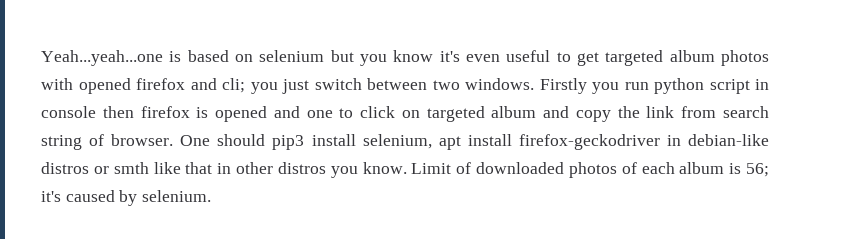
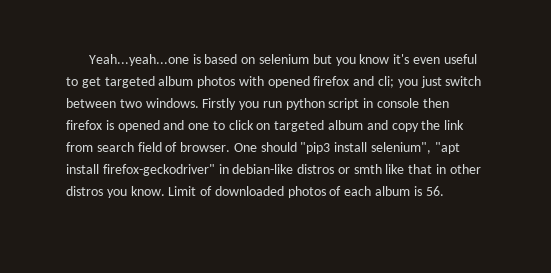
- Firstly you run python script in console then firefox is opened and one to click on targeted album and copy the link from search string of browser.
+ Firstly you run python script in console then firefox is opened and one to click on targeted album and copy the link from search field of browser.
- One should pip3 install selenium, apt install firefox-geckodriver in debian-like distros or smth like that in other distros you know.
+ One should "pip3 install selenium", "apt install firefox-geckodriver" in debian-like distros or smth like that in other distros you know.
- Limit of downloaded photos of each album is 56; it's caused by selenium.
+ Limit of downloaded photos of each album is 56.

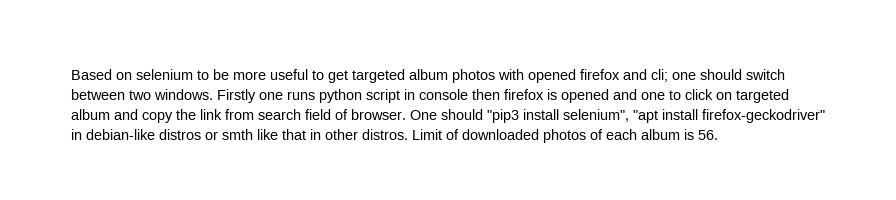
- Yeah...yeah...one is based on selenium but you know it's even useful to get targeted album photos with opened firefox and cli; you just switch between two windows.
+ Based on selenium to be more useful to get targeted album photos with opened firefox and cli; one should switch between two windows.
- Firstly you run python script in console then firefox is opened and one to click on targeted album and copy the link from search field of browser.
+ Firstly one runs python script in console then firefox is opened and one to click on targeted album and copy the link from search field of browser.
- One should "pip3 install selenium", "apt install firefox-geckodriver" in debian-like distros or smth like that in other distros you know.
+ One should "pip3 install selenium", "apt install firefox-geckodriver" in debian-like distros or smth like that in other distros.

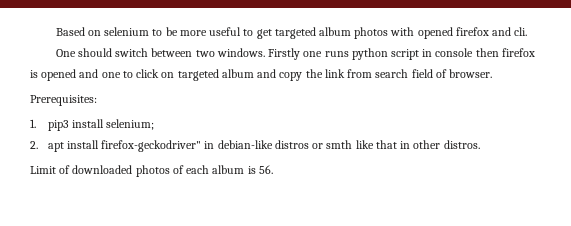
- Based on selenium to be more useful to get targeted album photos with opened firefox and cli; one should switch between two windows.
+ Based on selenium to be more useful to get targeted album photos with opened firefox and cli.
+ One should switch between two windows.
- Firstly one runs python script in console then firefox is opened and one to click on targeted album and copy the link from search field of browser. One should "pip3 install selenium", "apt install firefox-geckodriver" in debian-like distros or smth like that in other distros. Limit of downloaded photos of each album is 56.
+ Firstly one runs python script in console then firefox is opened and one to click on targeted album and copy the link from search field of browser.
+ Prerequisites:
+ 1. pip3 install selenium;
+ 2. apt install firefox-geckodriver" in debian-like distros or smth like that in other distros.
+ Limit of downloaded photos of each album is 56.

